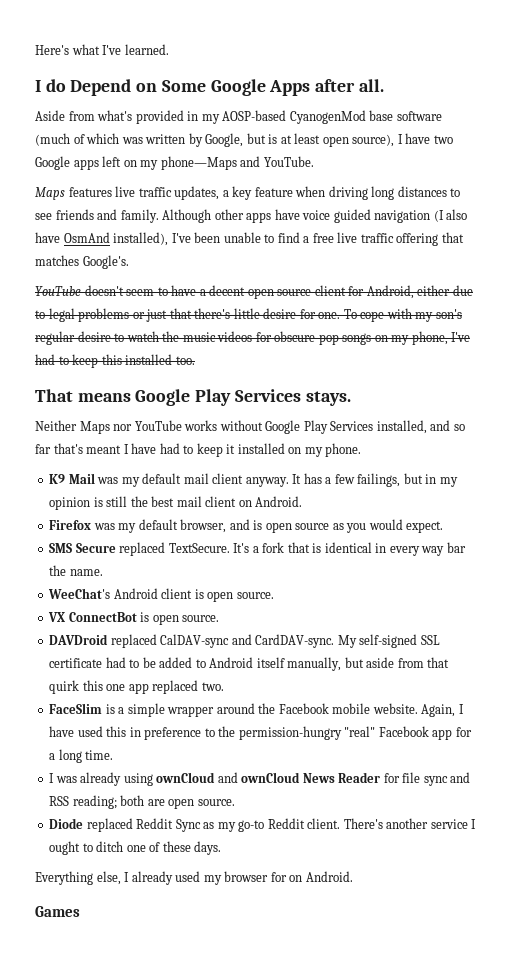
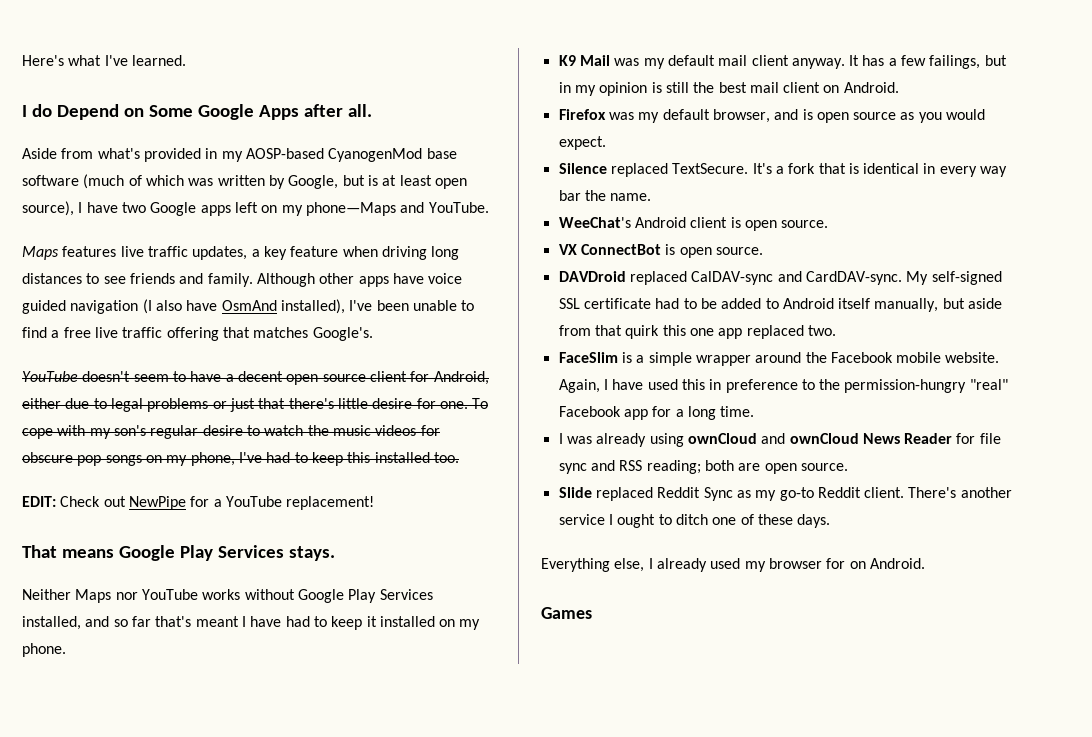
+ EDIT: Check out NewPipe for a YouTube replacement!
- SMS Secure replaced TextSecure.
+ Silence replaced TextSecure.
- Diode replaced Reddit Sync as my go-to Reddit client.
+ Slide replaced Reddit Sync as my go-to Reddit client.

